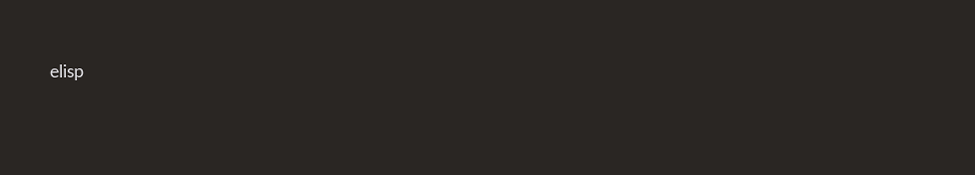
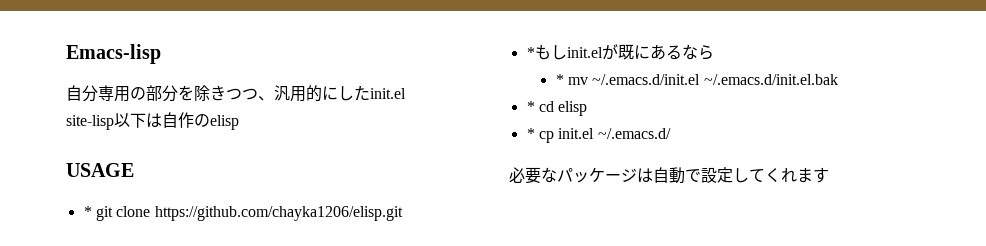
- elisp
+ Emacs-lisp
+ 自分専用の部分を除きつつ、汎用的にしたinit.el
+ site-lisp以下は自作のelisp
+ USAGE
+ * git clone https://github.com/chayka1206/elisp.git
+ *もしinit.elが既にあるなら
+ * mv ~/.emacs.d/init.el ~/.emacs.d/init.el.bak
+ * cd elisp
+ * cp init.el ~/.emacs.d/
+ 必要なパッケージは自動で設定してくれます

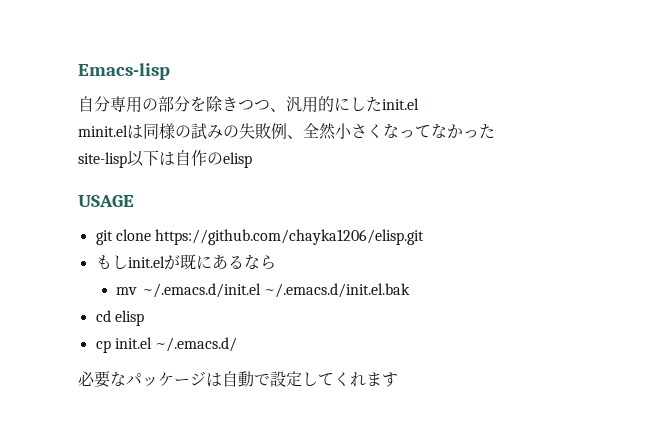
+ minit.elは同様の試みの失敗例、全然小さくなってなかった
- * git clone https://github.com/chayka1206/elisp.git
+ git clone https://github.com/chayka1206/elisp.git
- *もしinit.elが既にあるなら
+ もしinit.elが既にあるなら
- * mv ~/.emacs.d/init.el ~/.emacs.d/init.el.bak
+ mv ~/.emacs.d/init.el ~/.emacs.d/init.el.bak
- * cd elisp
+ cd elisp
- * cp init.el ~/.emacs.d/
+ cp init.el ~/.emacs.d/

